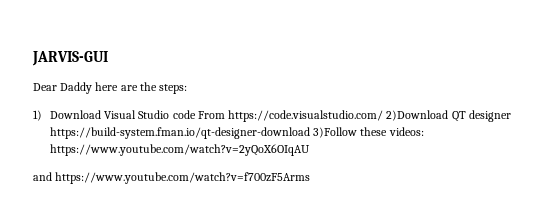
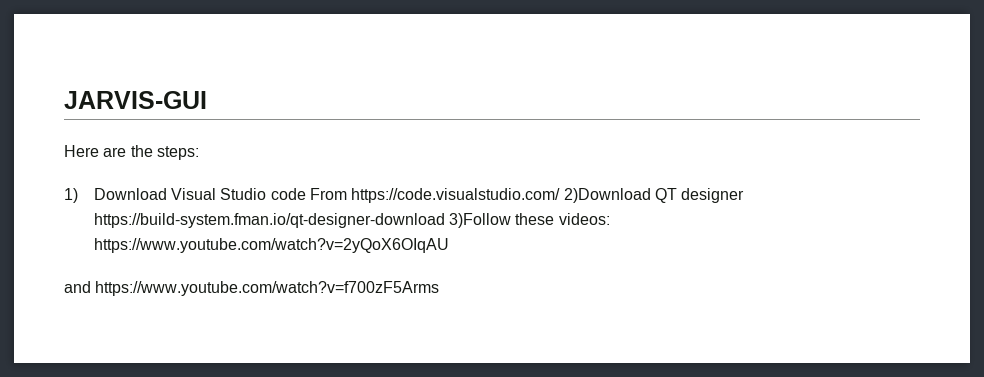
- Dear Daddy here are the steps:
+ Here are the steps:

